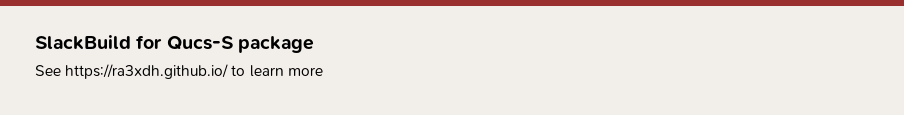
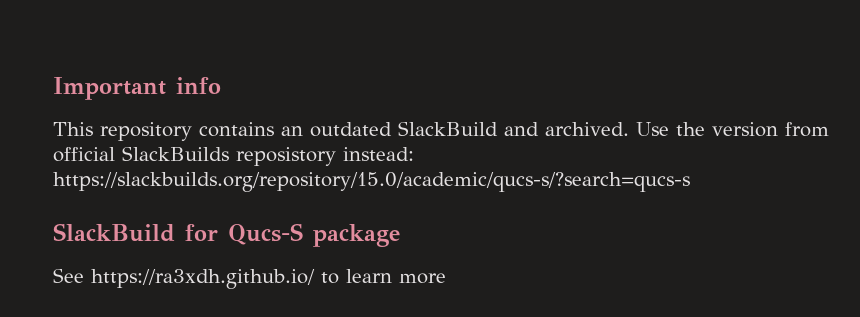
+ Important info
+ This repository contains an outdated SlackBuild and archived. Use the version from official SlackBuilds reposistory instead: https://slackbuilds.org/repository/15.0/academic/qucs-s/?search=qucs-s

